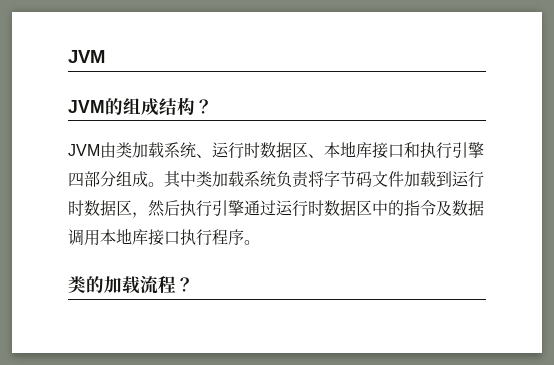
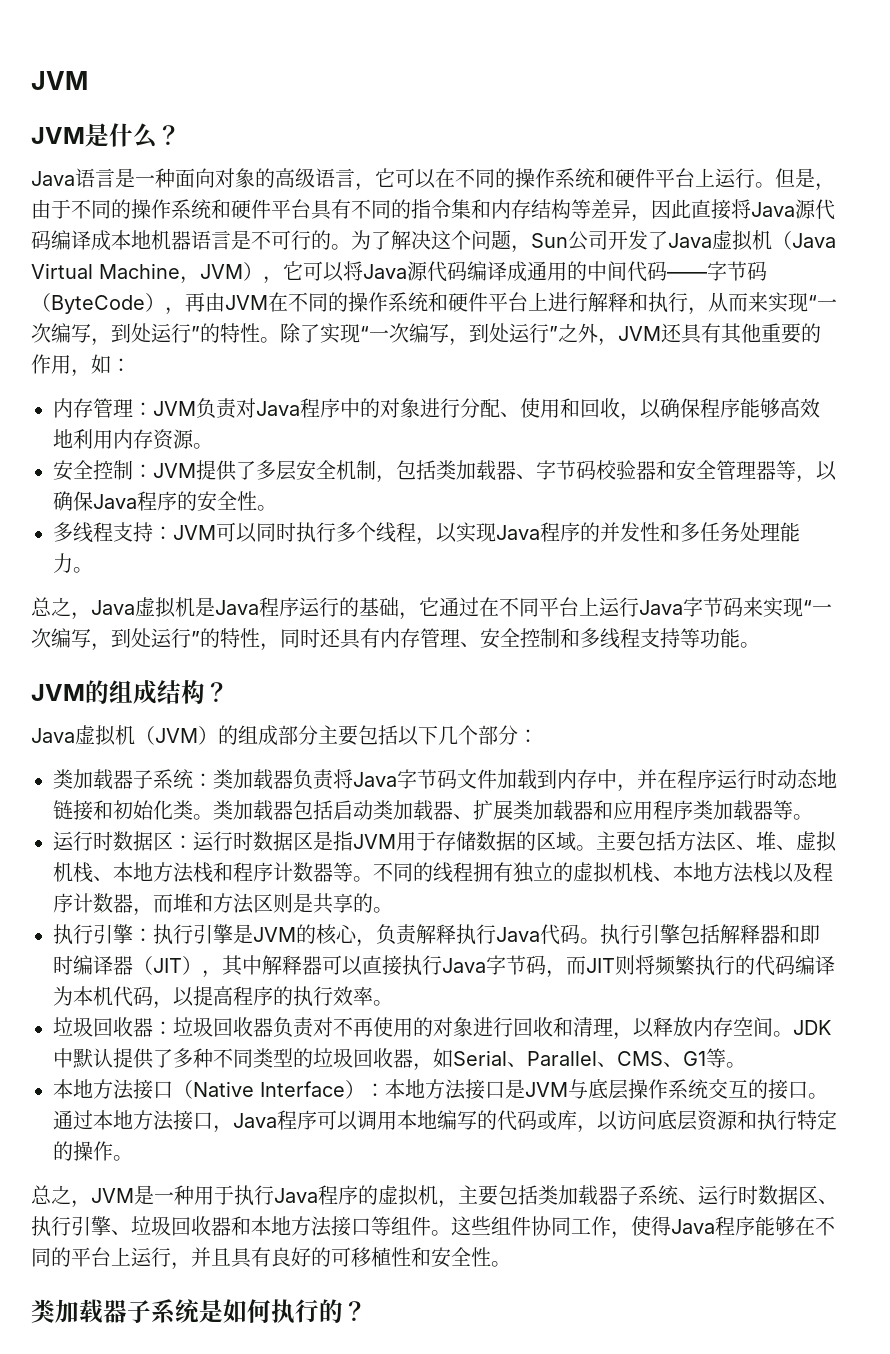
+ JVM是什么？
+ Java语言是一种面向对象的高级语言，它可以在不同的操作系统和硬件平台上运行。但是，由于不同的操作系统和硬件平台具有不同的指令集和内存结构等差异，因此直接将Java源代码编译成本地机器语言是不可行的。为了解决这个问题，Sun公司开发了Java虚拟机（Java Virtual Machine，JVM），它可以将Java源代码编译成通用的中间代码——字节码（ByteCode），再由JVM在不同的操作系统和硬件平台上进行解释和执行，从而来实现“一次编写，到处运行”的特性。除了实现“一次编写，到处运行”之外，JVM还具有其他重要的作用，如：
+ 内存管理：JVM负责对Java程序中的对象进行分配、使用和回收，以确保程序能够高效地利用内存资源。
+ 安全控制：JVM提供了多层安全机制，包括类加载器、字节码校验器和安全管理器等，以确保Java程序的安全性。
+ 多线程支持：JVM可以同时执行多个线程，以实现Java程序的并发性和多任务处理能力。
+ 总之，Java虚拟机是Java程序运行的基础，它通过在不同平台上运行Java字节码来实现“一次编写，到处运行”的特性，同时还具有内存管理、安全控制和多线程支持等功能。
  JVM的组成结构？
- JVM由类加载系统、运行时数据区、本地库接口和执行引擎四部分组成。其中类加载系统负责将字节码文件加载到运行时数据区，然后执行引擎通过运行时数据区中的指令及数据调用本地库接口执行程序。
- 类的加载流程？
+ Java虚拟机（JVM）的组成部分主要包括以下几个部分：
+ 类加载器子系统：类加载器负责将Java字节码文件加载到内存中，并在程序运行时动态地链接和初始化类。类加载器包括启动类加载器、扩展类加载器和应用程序类加载器等。
+ 运行时数据区：运行时数据区是指JVM用于存储数据的区域。主要包括方法区、堆、虚拟机栈、本地方法栈和程序计数器等。不同的线程拥有独立的虚拟机栈、本地方法栈以及程序计数器，而堆和方法区则是共享的。
+ 执行引擎：执行引擎是JVM的核心，负责解释执行Java代码。执行引擎包括解释器和即时编译器（JIT），其中解释器可以直接执行Java字节码，而JIT则将频繁执行的代码编译为本机代码，以提高程序的执行效率。
+ 垃圾回收器：垃圾回收器负责对不再使用的对象进行回收和清理，以释放内存空间。JDK中默认提供了多种不同类型的垃圾回收器，如Serial、Parallel、CMS、G1等。
+ 本地方法接口（Native Interface）：本地方法接口是JVM与底层操作系统交互的接口。通过本地方法接口，Java程序可以调用本地编写的代码或库，以访问底层资源和执行特定的操作。
+ 总之，JVM是一种用于执行Java程序的虚拟机，主要包括类加载器子系统、运行时数据区、执行引擎、垃圾回收器和本地方法接口等组件。这些组件协同工作，使得Java程序能够在不同的平台上运行，并且具有良好的可移植性和安全性。
+ 类加载器子系统是如何执行的？

